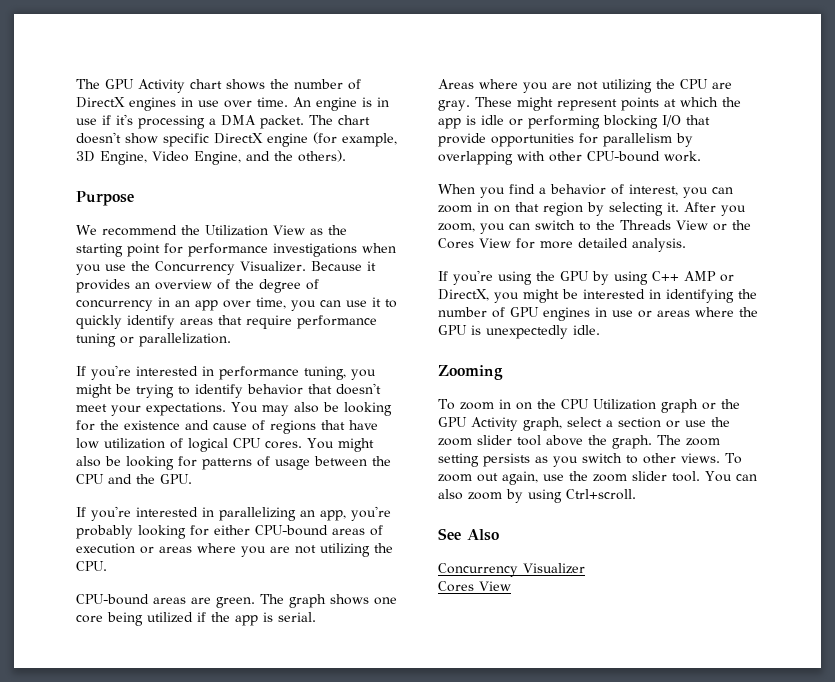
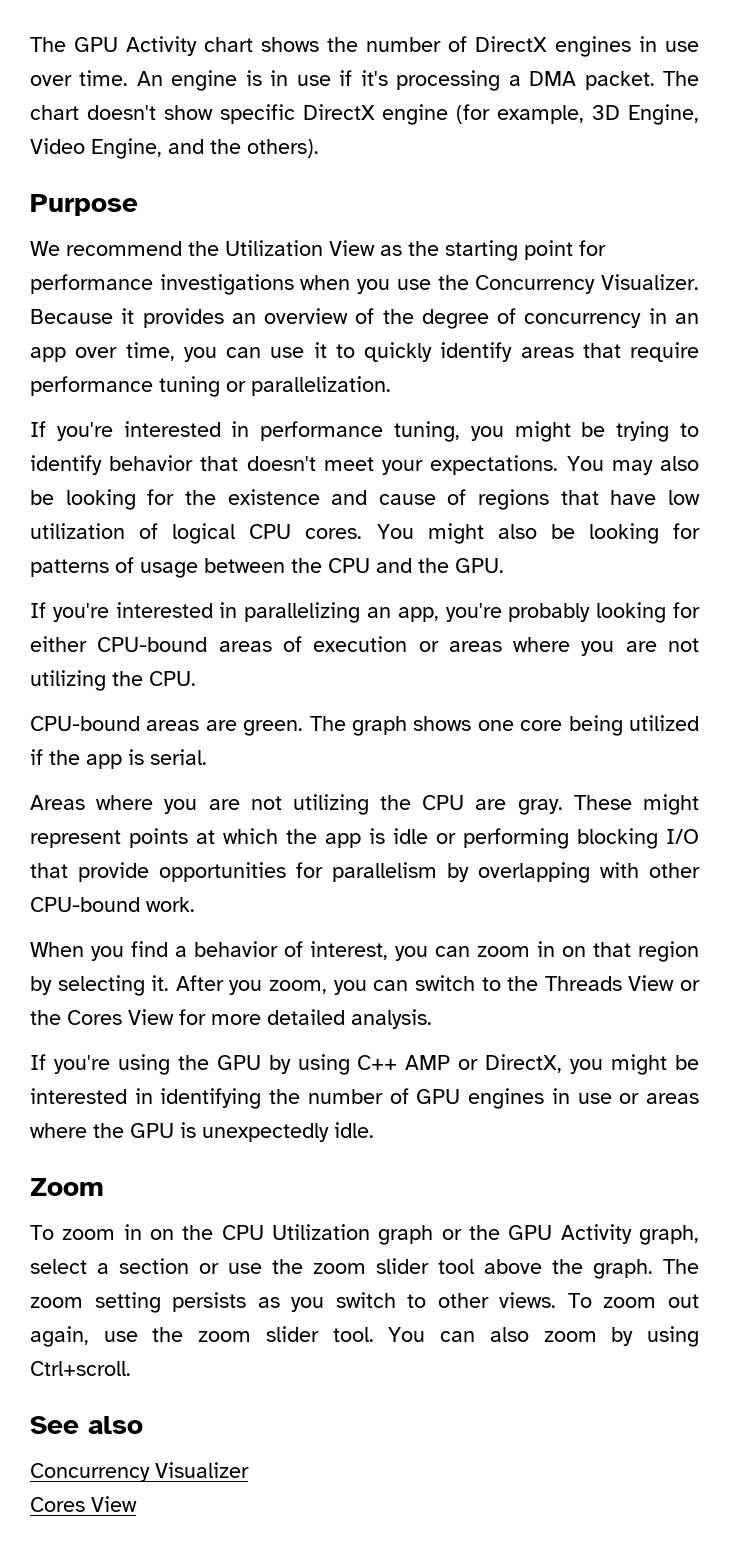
- Zooming
+ Zoom
- See Also
+ See also

